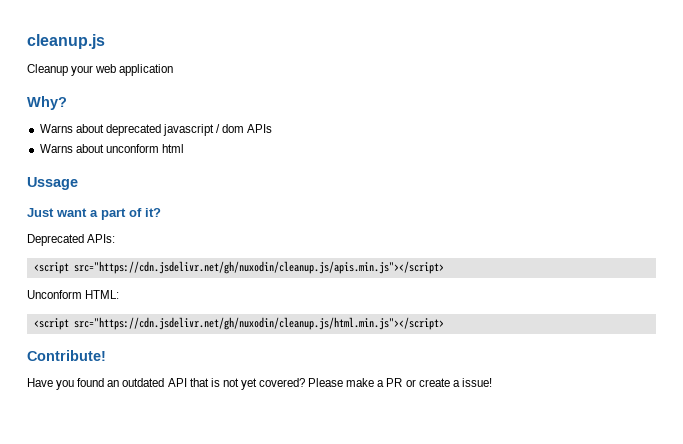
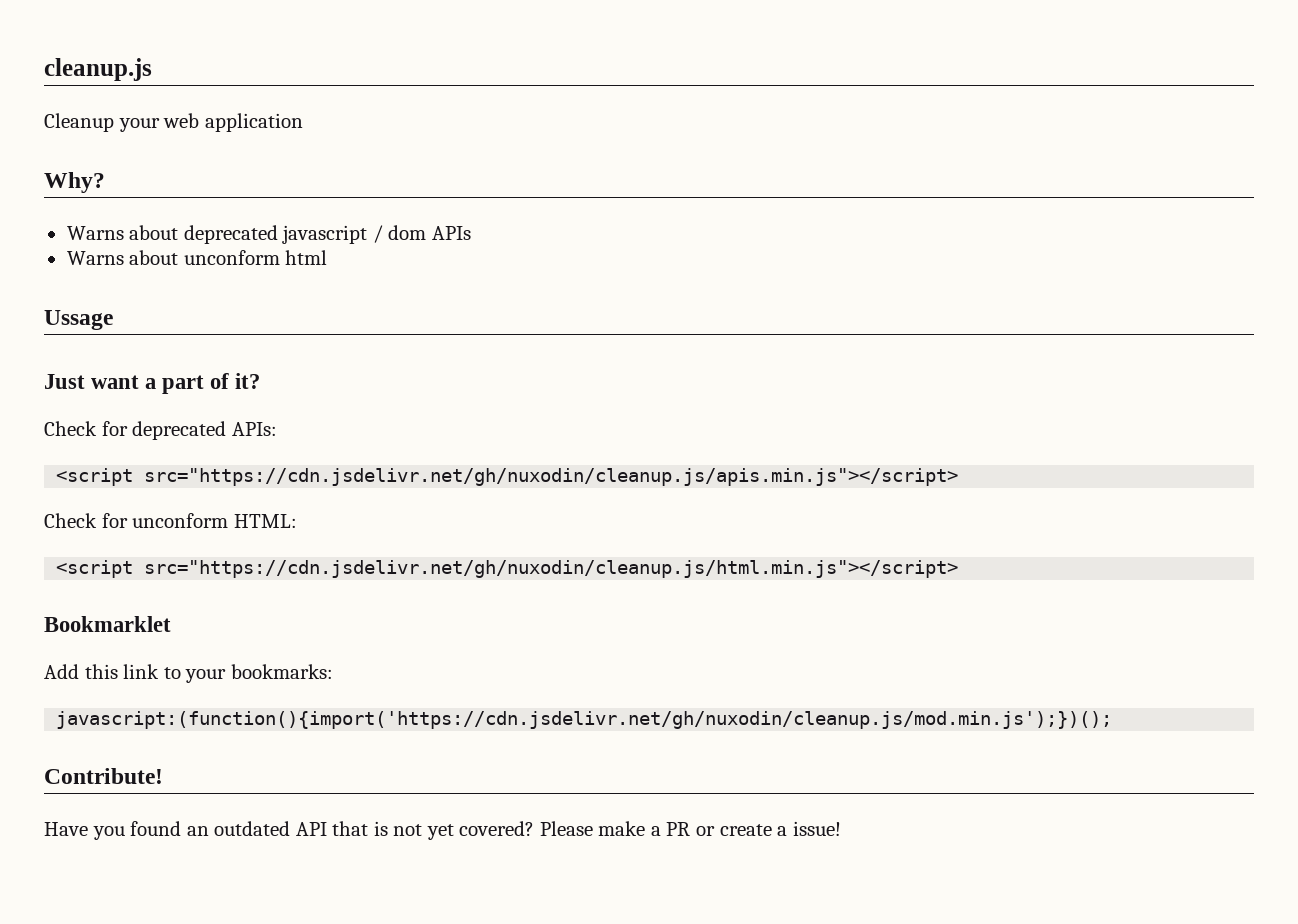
- Deprecated APIs:
+ Check for deprecated APIs:
- Unconform HTML:
+ Check for unconform HTML:
+ Bookmarklet
+ Add this link to your bookmarks:
+ javascript:(function(){import('https://cdn.jsdelivr.net/gh/nuxodin/cleanup.js/mod.min.js');})();

